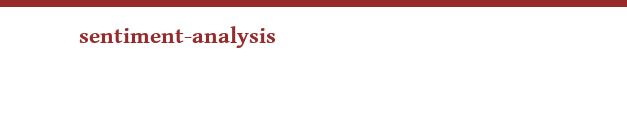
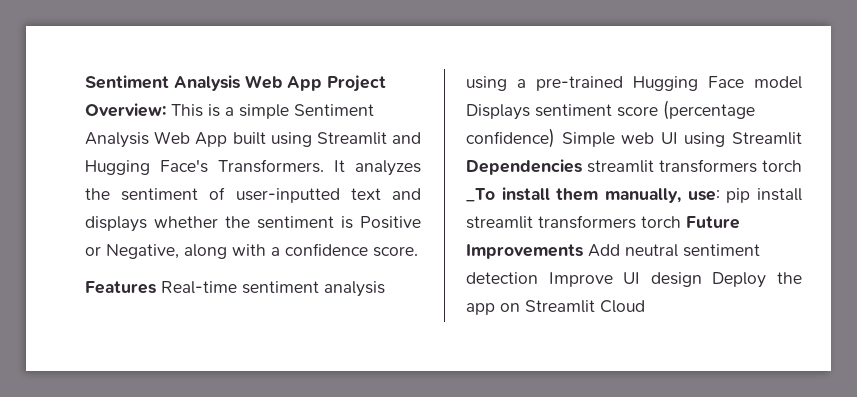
- sentiment-analysis
+ Sentiment Analysis Web App Project Overview: This is a simple Sentiment Analysis Web App built using Streamlit and Hugging Face's Transformers. It analyzes the sentiment of user-inputted text and displays whether the sentiment is Positive or Negative, along with a confidence score.
+ Features Real-time sentiment analysis using a pre-trained Hugging Face model Displays sentiment score (percentage confidence) Simple web UI using Streamlit Dependencies streamlit transformers torch _To install them manually, use: pip install streamlit transformers torch Future Improvements Add neutral sentiment detection Improve UI design Deploy the app on Streamlit Cloud

